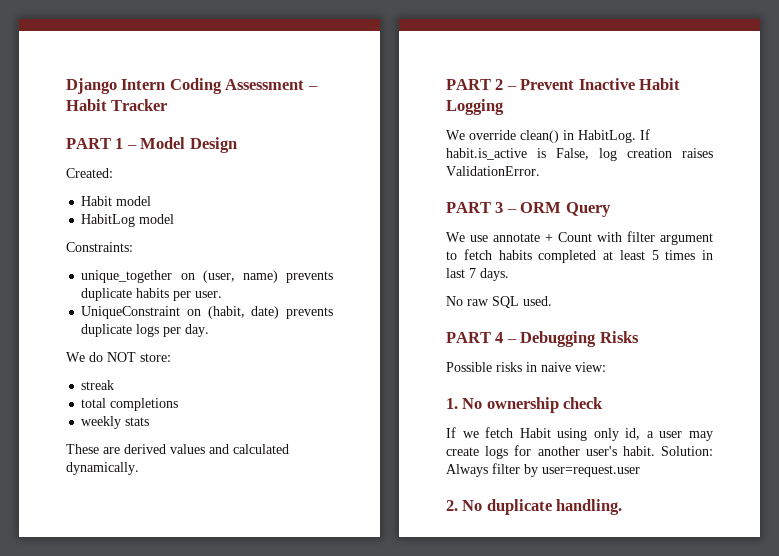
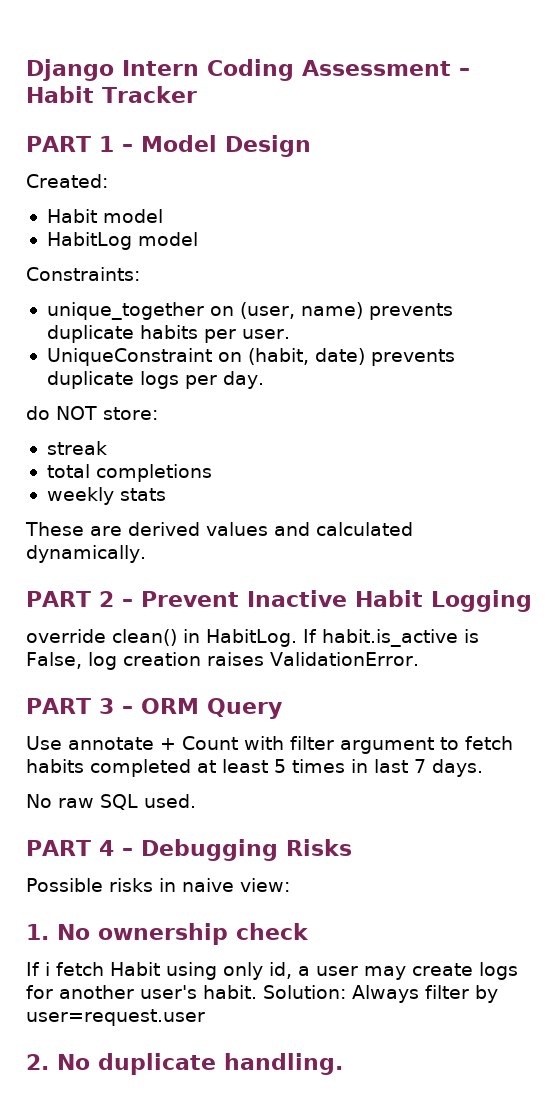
- We do NOT store:
+ do NOT store:
- We override clean() in HabitLog.
+ override clean() in HabitLog.
- We use annotate + Count with filter argument to fetch habits completed at least 5 times in last 7 days.
+ Use annotate + Count with filter argument to fetch habits completed at least 5 times in last 7 days.
- If we fetch Habit using only id, a user may create logs for another user's habit.
+ If i fetch Habit using only id, a user may create logs for another user's habit.

